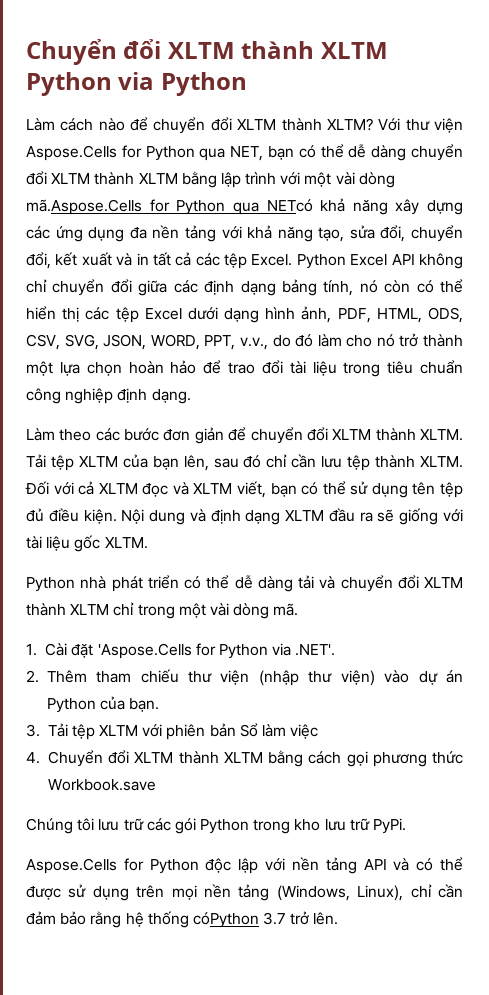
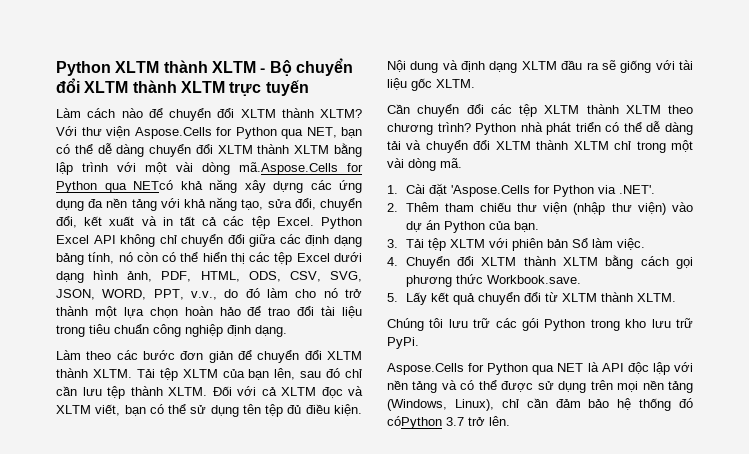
- Chuyển đổi XLTM thành XLTM Python via Python
+ Python XLTM thành XLTM - Bộ chuyển đổi XLTM thành XLTM trực tuyến
+ Cần chuyển đổi các tệp XLTM thành XLTM theo chương trình?
- 3. Tải tệp XLTM với phiên bản Sổ làm việc
+ 3. Tải tệp XLTM với phiên bản Sổ làm việc.
- 4. Chuyển đổi XLTM thành XLTM bằng cách gọi phương thức Workbook.save
+ 4. Chuyển đổi XLTM thành XLTM bằng cách gọi phương thức Workbook.save.
+ 5. Lấy kết quả chuyển đổi từ XLTM thành XLTM.
- Aspose.Cells for Python độc lập với nền tảng API và có thể được sử dụng trên mọi nền tảng (Windows, Linux), chỉ cần đảm bảo rằng hệ thống cóPython 3.7 trở lên.
+ Aspose.Cells for Python qua NET là API độc lập với nền tảng và có thể được sử dụng trên mọi nền tảng (Windows, Linux), chỉ cần đảm bảo hệ thống đó cóPython 3.7 trở lên.

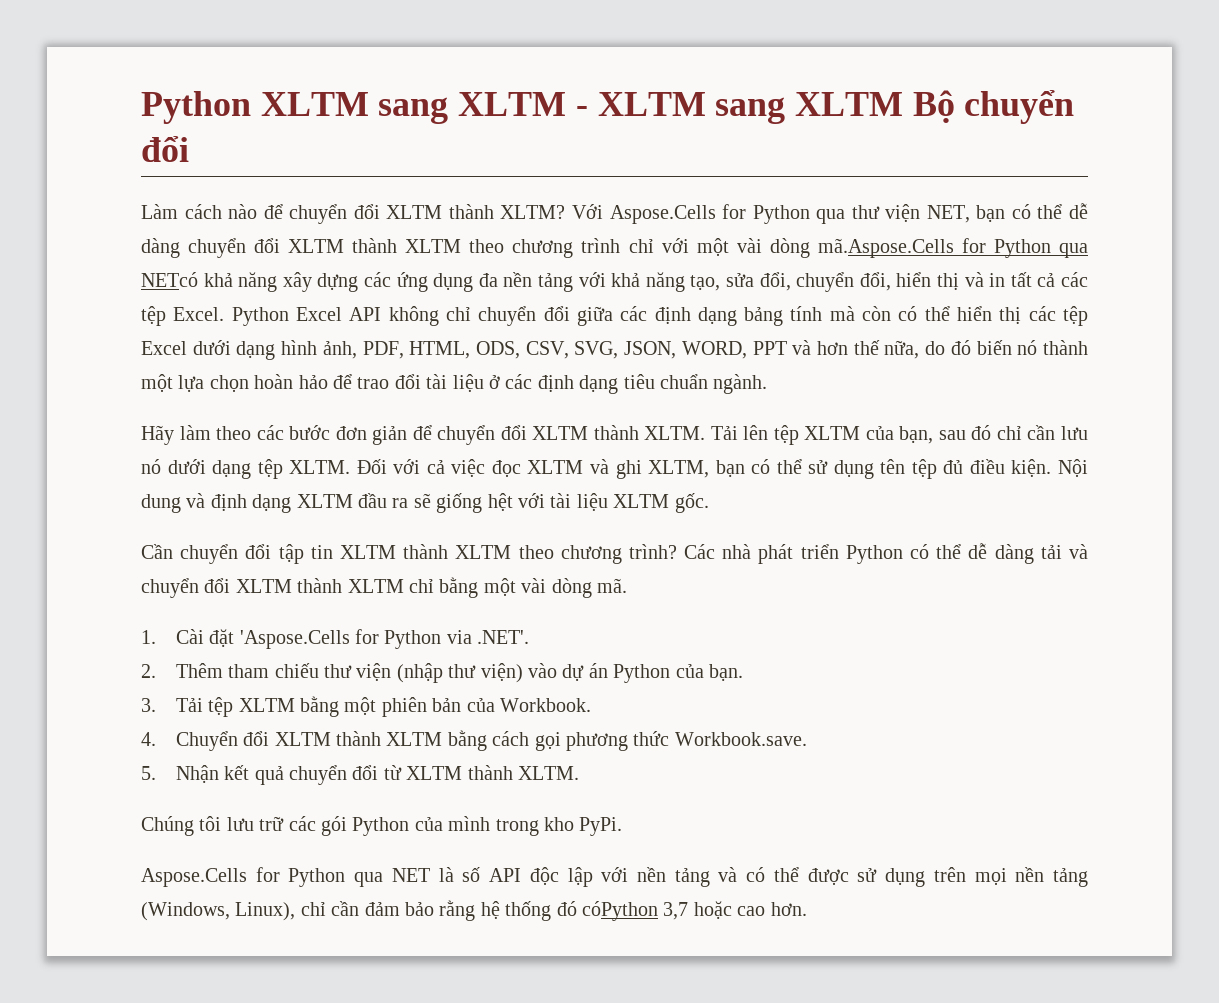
- Python XLTM thành XLTM - Bộ chuyển đổi XLTM thành XLTM trực tuyến
+ Python XLTM sang XLTM - XLTM sang XLTM Bộ chuyển đổi
- Với thư viện Aspose.Cells for Python qua NET, bạn có thể dễ dàng chuyển đổi XLTM thành XLTM bằng lập trình với một vài dòng mã.Aspose.Cells for Python qua NETcó khả năng xây dựng các ứng dụng đa nền tảng với khả năng tạo, sửa đổi, chuyển đổi, kết xuất và in tất cả các tệp Excel.
+ Với Aspose.Cells for Python qua thư viện NET, bạn có thể dễ dàng chuyển đổi XLTM thành XLTM theo chương trình chỉ với một vài dòng mã.Aspose.Cells for Python qua NETcó khả năng xây dựng các ứng dụng đa nền tảng với khả năng tạo, sửa đổi, chuyển đổi, hiển thị và in tất cả các tệp Excel.
- Python Excel API không chỉ chuyển đổi giữa các định dạng bảng tính, nó còn có thể hiển thị các tệp Excel dưới dạng hình ảnh, PDF, HTML, ODS, CSV, SVG, JSON, WORD, PPT, v.v., do đó làm cho nó trở thành một lựa chọn hoàn hảo để trao đổi tài liệu trong tiêu chuẩn công nghiệp định dạng.
- Làm theo các bước đơn giản để chuyển đổi XLTM thành XLTM.
+ Python Excel API không chỉ chuyển đổi giữa các định dạng bảng tính mà còn có thể hiển thị các tệp Excel dưới dạng hình ảnh, PDF, HTML, ODS, CSV, SVG, JSON, WORD, PPT và hơn thế nữa, do đó biến nó thành một lựa chọn hoàn hảo để trao đổi tài liệu ở các định dạng tiêu chuẩn ngành.
+ Hãy làm theo các bước đơn giản để chuyển đổi XLTM thành XLTM.
- Tải tệp XLTM của bạn lên, sau đó chỉ cần lưu tệp thành XLTM. Đối với cả XLTM đọc và XLTM viết, bạn có thể sử dụng tên tệp đủ điều kiện.
+ Tải lên tệp XLTM của bạn, sau đó chỉ cần lưu nó dưới dạng tệp XLTM. Đối với cả việc đọc XLTM và ghi XLTM, bạn có thể sử dụng tên tệp đủ điều kiện.
- Nội dung và định dạng XLTM đầu ra sẽ giống với tài liệu gốc XLTM.
+ Nội dung và định dạng XLTM đầu ra sẽ giống hệt với tài liệu XLTM gốc.
- Cần chuyển đổi các tệp XLTM thành XLTM theo chương trình?
+ Cần chuyển đổi tập tin XLTM thành XLTM theo chương trình?
- Python nhà phát triển có thể dễ dàng tải và chuyển đổi XLTM thành XLTM chỉ trong một vài dòng mã.
+ Các nhà phát triển Python có thể dễ dàng tải và chuyển đổi XLTM thành XLTM chỉ bằng một vài dòng mã.
- 3. Tải tệp XLTM với phiên bản Sổ làm việc.
+ 3. Tải tệp XLTM bằng một phiên bản của Workbook.
- 5. Lấy kết quả chuyển đổi từ XLTM thành XLTM.
+ 5. Nhận kết quả chuyển đổi từ XLTM thành XLTM.
- Chúng tôi lưu trữ các gói Python trong kho lưu trữ PyPi.
+ Chúng tôi lưu trữ các gói Python của mình trong kho PyPi.
- Aspose.Cells for Python qua NET là API độc lập với nền tảng và có thể được sử dụng trên mọi nền tảng (Windows, Linux), chỉ cần đảm bảo hệ thống đó cóPython 3.7 trở lên.
+ Aspose.Cells for Python qua NET là số API độc lập với nền tảng và có thể được sử dụng trên mọi nền tảng (Windows, Linux), chỉ cần đảm bảo rằng hệ thống đó cóPython 3,7 hoặc cao hơn.

